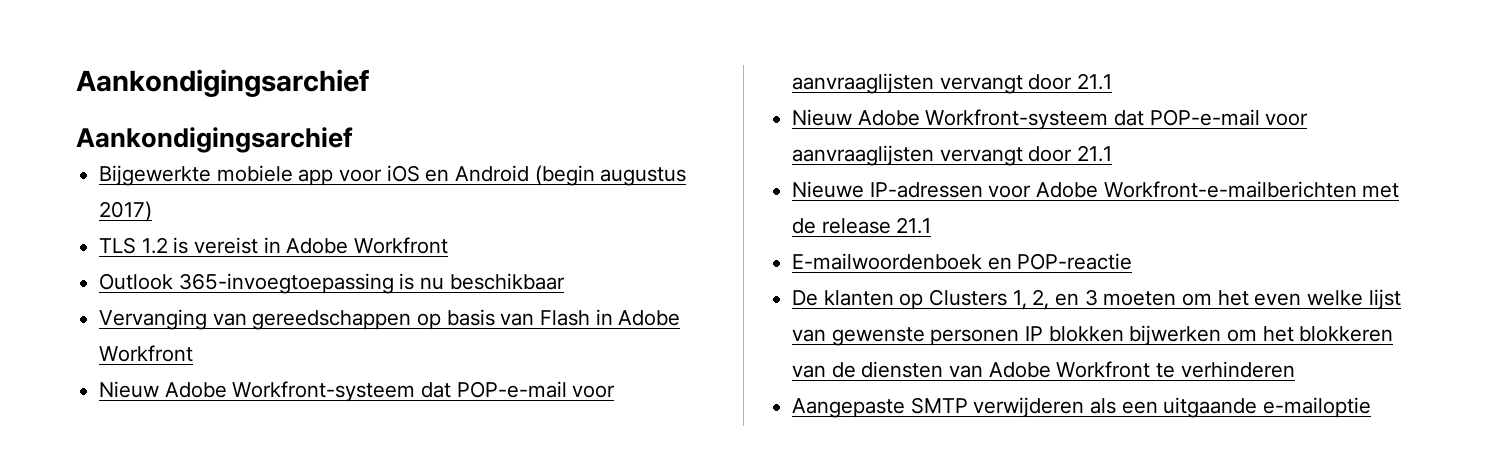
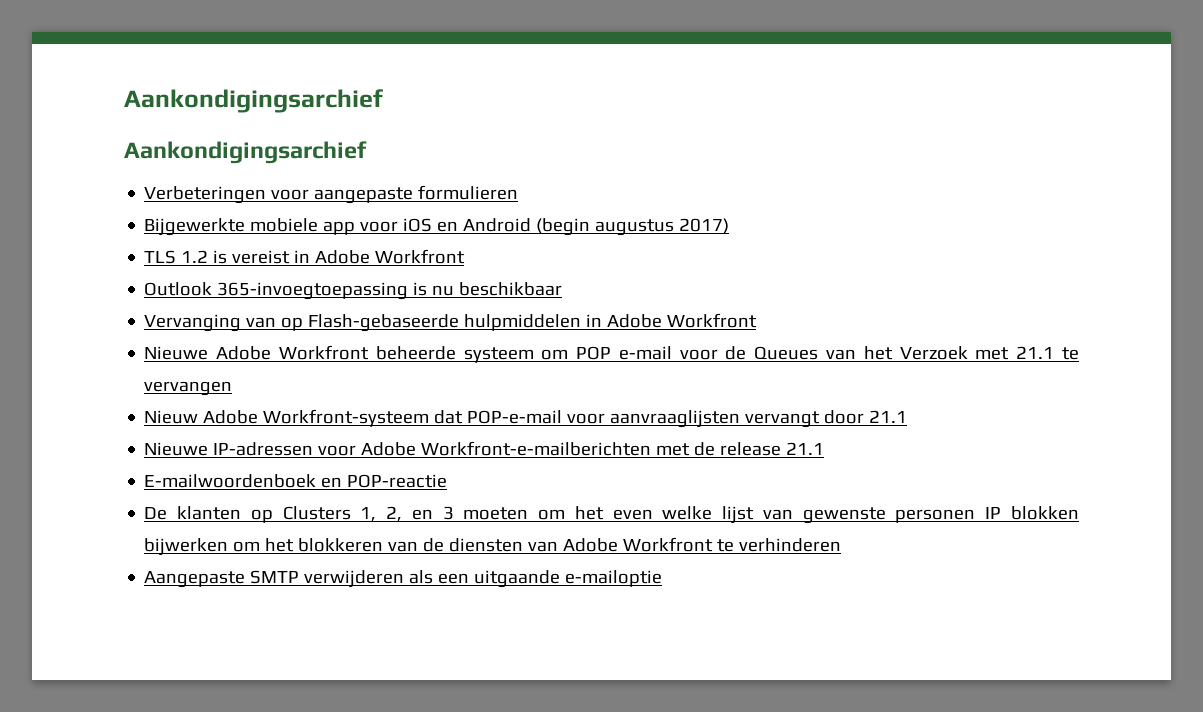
+ Verbeteringen voor aangepaste formulieren
- Vervanging van gereedschappen op basis van Flash in Adobe Workfront
- Nieuw Adobe Workfront-systeem dat POP-e-mail voor aanvraaglijsten vervangt door 21.1
+ Vervanging van op Flash-gebaseerde hulpmiddelen in Adobe Workfront
+ Nieuwe Adobe Workfront beheerde systeem om POP e-mail voor de Queues van het Verzoek met 21.1 te vervangen

